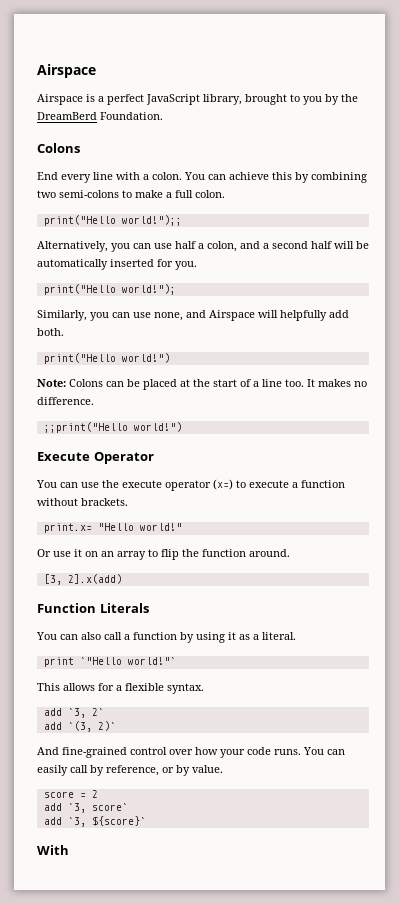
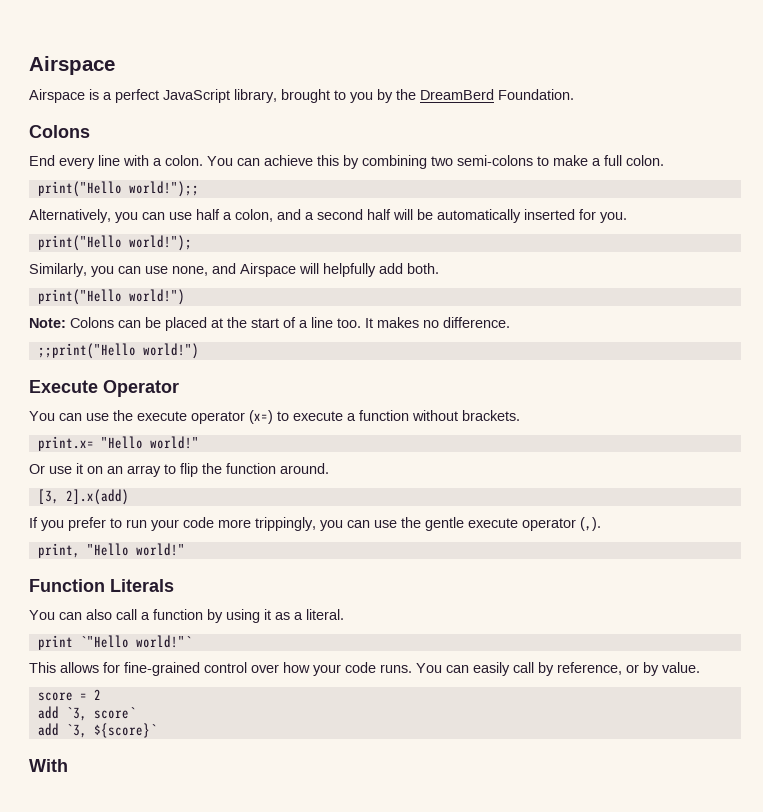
+ If you prefer to run your code more trippingly, you can use the gentle execute operator (,).
+ print, "Hello world!"
- This allows for a flexible syntax.
- add `3, 2`
- add `(3, 2)`
- And fine-grained control over how your code runs.
+ This allows for fine-grained control over how your code runs.

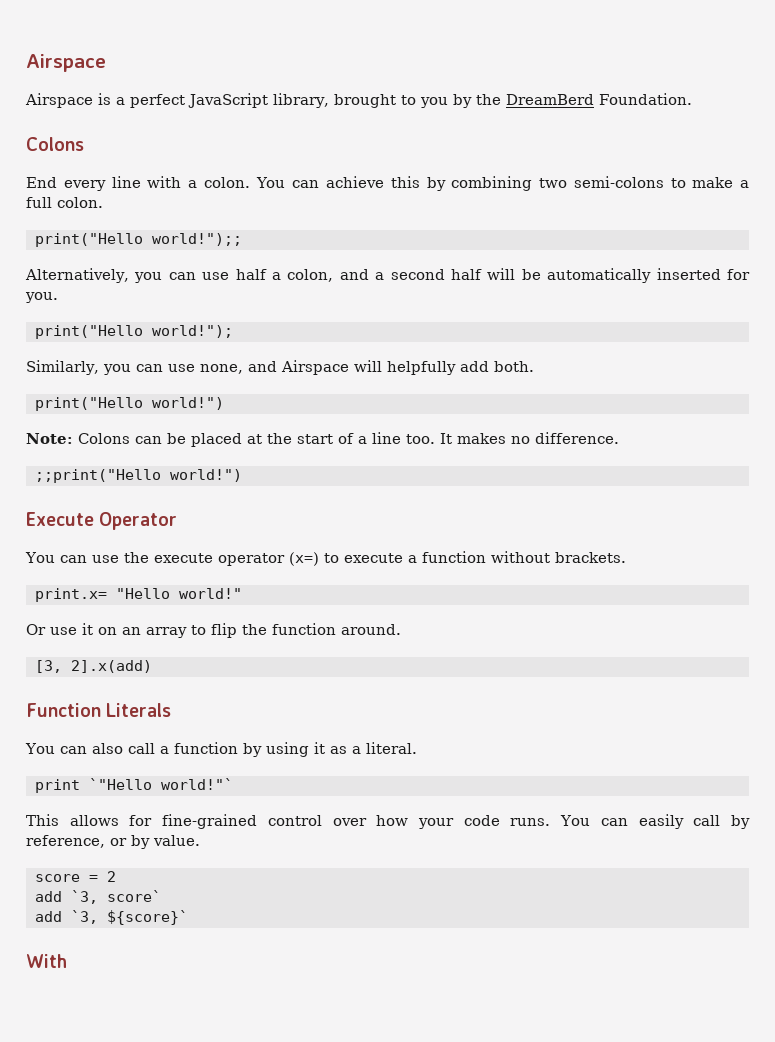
- If you prefer to run your code more trippingly, you can use the gentle execute operator (,).
- print, "Hello world!"

